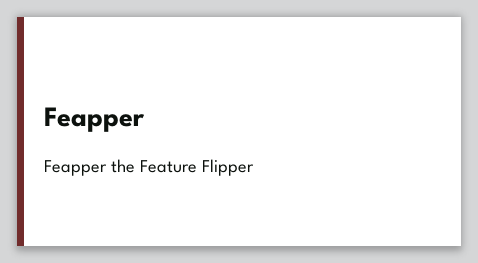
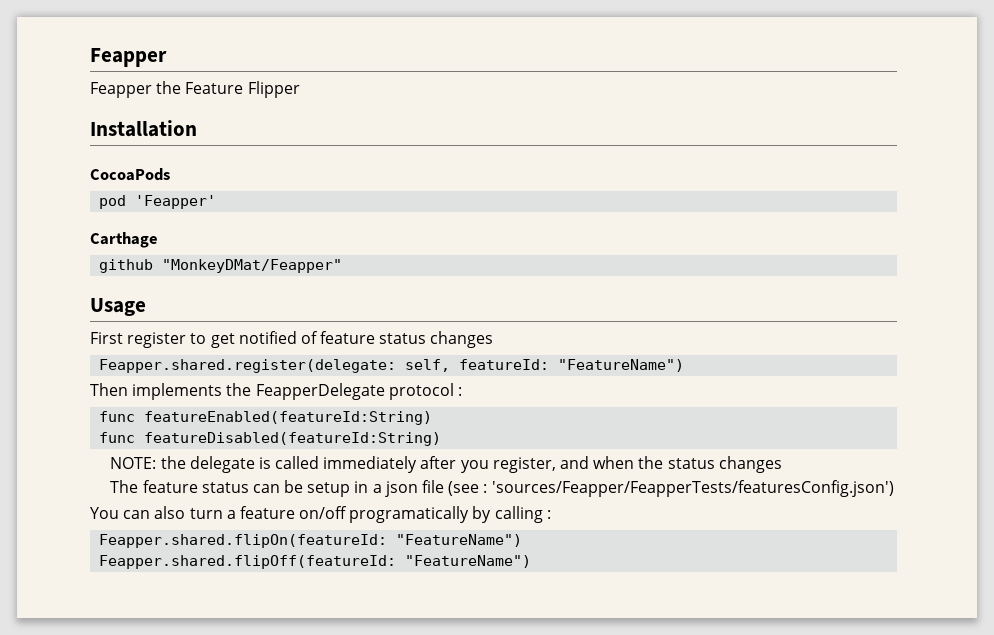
+ Installation
+ CocoaPods
+ pod 'Feapper'
+ Carthage
+ github "MonkeyDMat/Feapper"
+ Usage
+ First register to get notified of feature status changes
+ Feapper.shared.register(delegate: self, featureId: "FeatureName")
+ Then implements the FeapperDelegate protocol :
+ func featureEnabled(featureId:String)
+ func featureDisabled(featureId:String)
+ NOTE: the delegate is called immediately after you register, and when the status changes
+ The feature status can be setup in a json file (see : 'sources/Feapper/FeapperTests/featuresConfig.json')
+ You can also turn a feature on/off programatically by calling :
+ Feapper.shared.flipOn(featureId: "FeatureName")
+ Feapper.shared.flipOff(featureId: "FeatureName")

